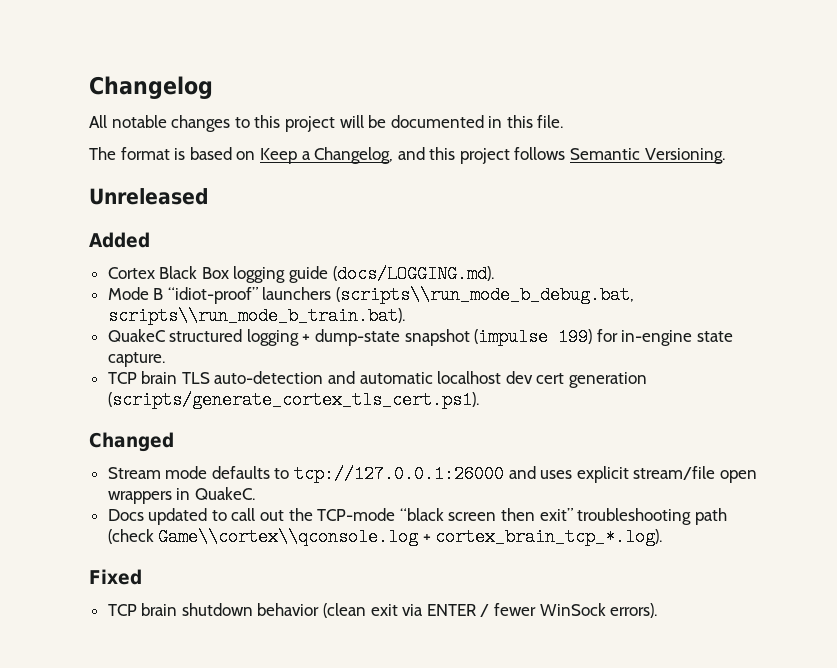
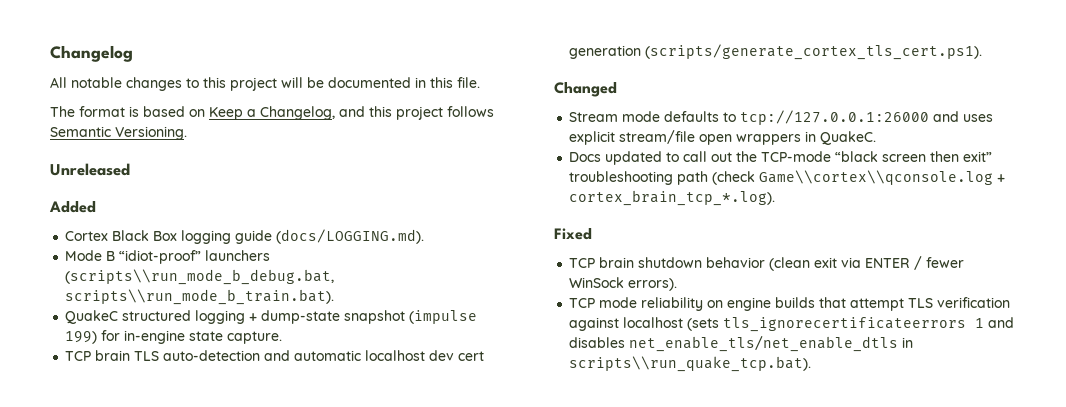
+ TCP mode reliability on engine builds that attempt TLS verification against localhost (sets tls_ignorecertificateerrors 1 and disables net_enable_tls/net_enable_dtls in scripts\\run_quake_tcp.bat).

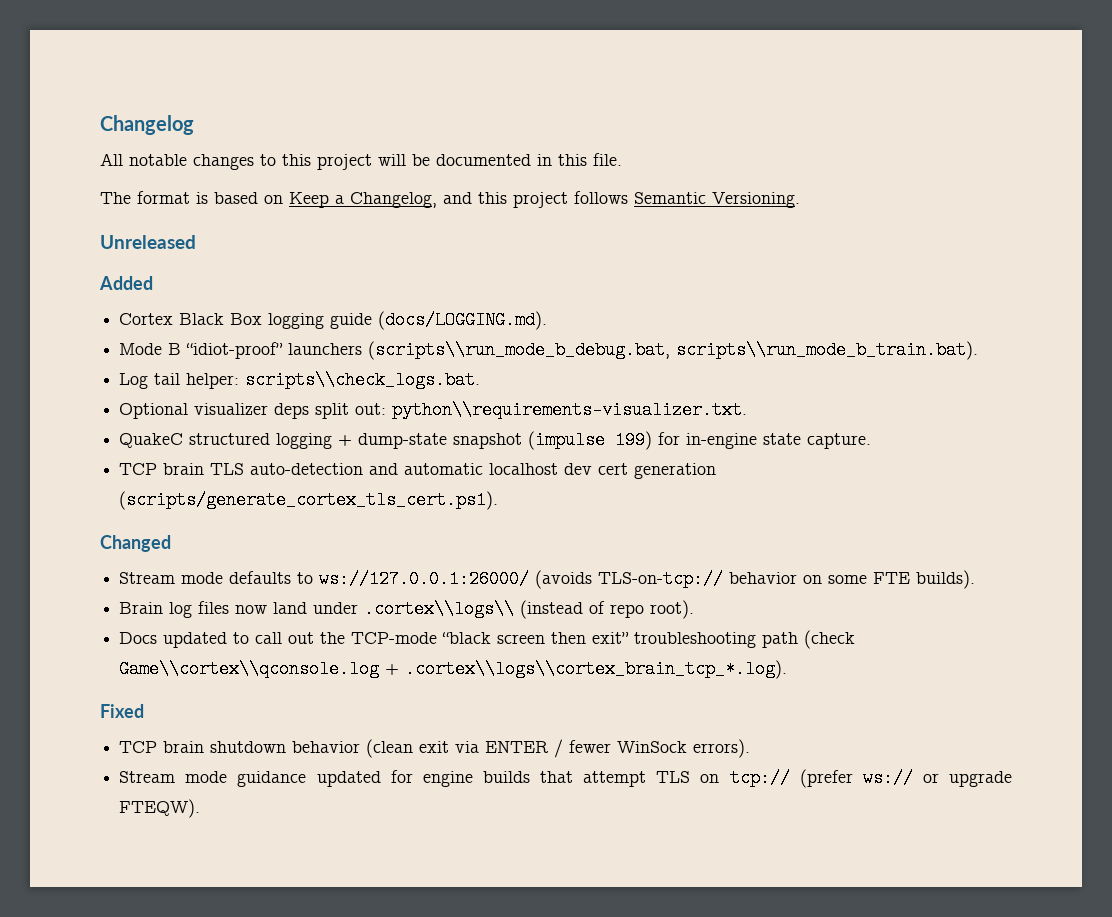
+ Log tail helper: scripts\\check_logs.bat.
+ Optional visualizer deps split out: python\\requirements-visualizer.txt.
- Stream mode defaults to tcp://127.0.0.1:26000 and uses explicit stream/file open wrappers in QuakeC.
+ Stream mode defaults to ws://127.0.0.1:26000/ (avoids TLS-on-tcp:// behavior on some FTE builds).
+ Brain log files now land under .cortex\\logs\\ (instead of repo root).
- Docs updated to call out the TCP-mode “black screen then exit” troubleshooting path (check Game\\cortex\\qconsole.log + cortex_brain_tcp_*.log).
+ Docs updated to call out the TCP-mode “black screen then exit” troubleshooting path (check Game\\cortex\\qconsole.log + .cortex\\logs\\cortex_brain_tcp_*.log).
- TCP mode reliability on engine builds that attempt TLS verification against localhost (sets tls_ignorecertificateerrors 1 and disables net_enable_tls/net_enable_dtls in scripts\\run_quake_tcp.bat).
+ Stream mode guidance updated for engine builds that attempt TLS on tcp:// (prefer ws:// or upgrade FTEQW).

